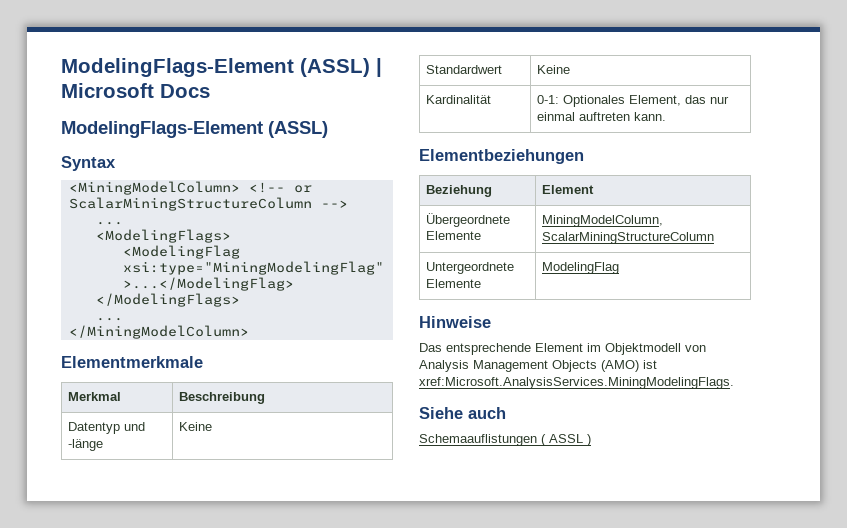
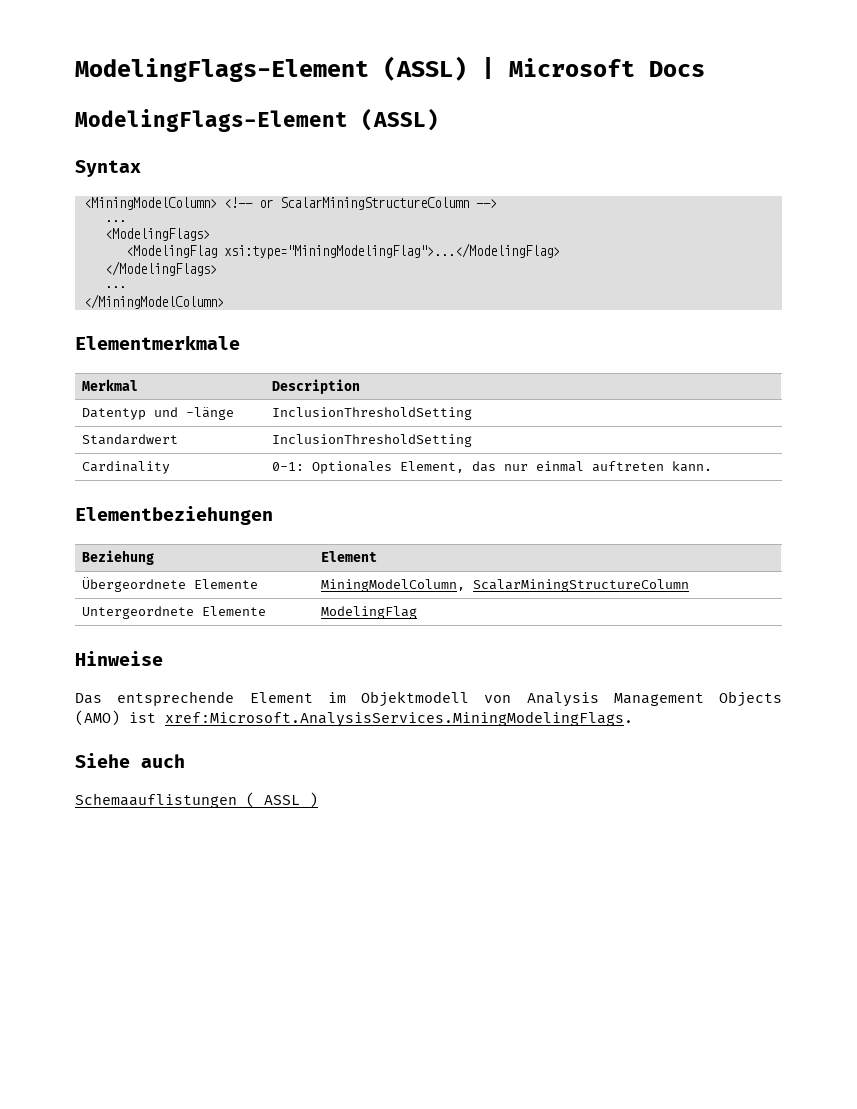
- Merkmal | Beschreibung
+ Merkmal | Description
- Datentyp und -länge | Keine
+ Datentyp und -länge | InclusionThresholdSetting
- Standardwert | Keine
- Kardinalität | 0-1: Optionales Element, das nur einmal auftreten kann.
+ Standardwert | InclusionThresholdSetting
+ Cardinality | 0-1: Optionales Element, das nur einmal auftreten kann.

